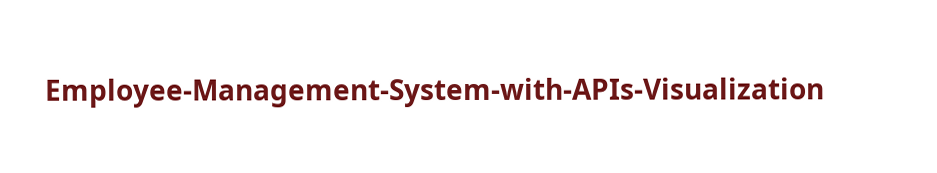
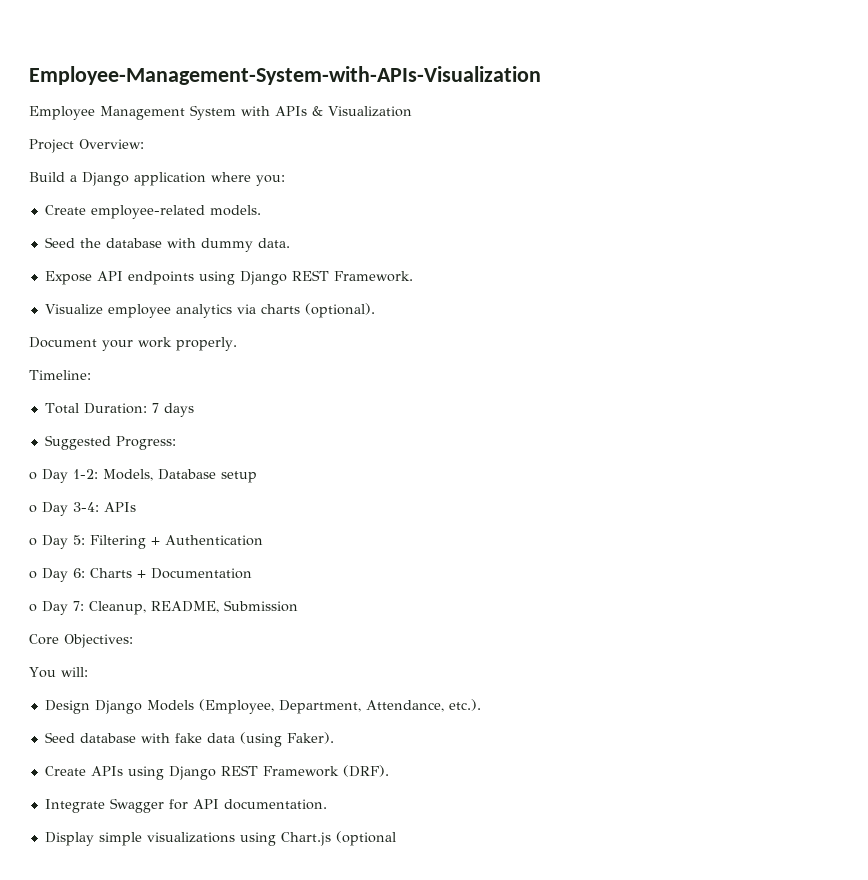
+ Employee Management System with APIs & Visualization
+ Project Overview:
+ Build a Django application where you:
+ Create employee-related models.
+ Seed the database with dummy data.
+ Expose API endpoints using Django REST Framework.
+ Visualize employee analytics via charts (optional).
+ Document your work properly.
+ Timeline:
+ Total Duration: 7 days
+ Suggested Progress:
+ o Day 1-2: Models, Database setup
+ o Day 3-4: APIs
+ o Day 5: Filtering + Authentication
+ o Day 6: Charts + Documentation
+ o Day 7: Cleanup, README, Submission
+ Core Objectives:
+ You will:
+ Design Django Models (Employee, Department, Attendance, etc.).
+ Seed database with fake data (using Faker).
+ Create APIs using Django REST Framework (DRF).
+ Integrate Swagger for API documentation.
+ Display simple visualizations using Chart.js (optional

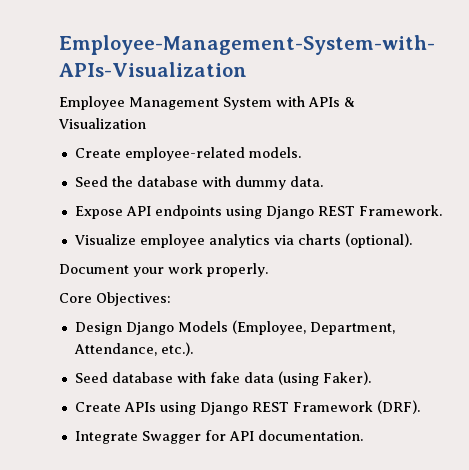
- Project Overview:
- Build a Django application where you:
- Timeline:
- Total Duration: 7 days
- Suggested Progress:
- o Day 1-2: Models, Database setup
- o Day 3-4: APIs
- o Day 5: Filtering + Authentication
- o Day 6: Charts + Documentation
- o Day 7: Cleanup, README, Submission
- You will:
- Display simple visualizations using Chart.js (optional

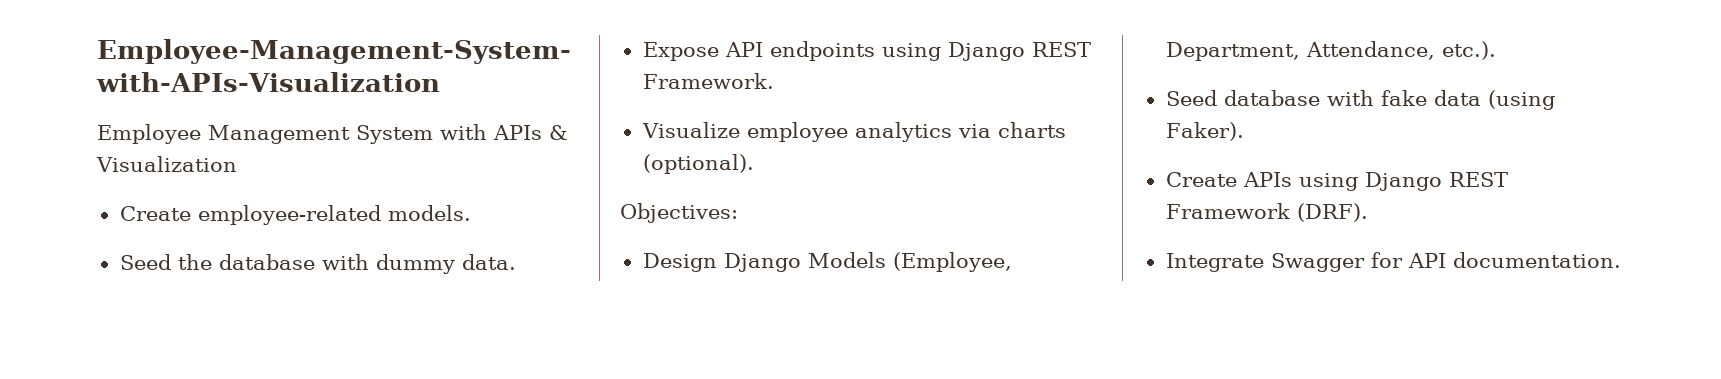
- Document your work properly.
- Core Objectives:
+ Objectives:

